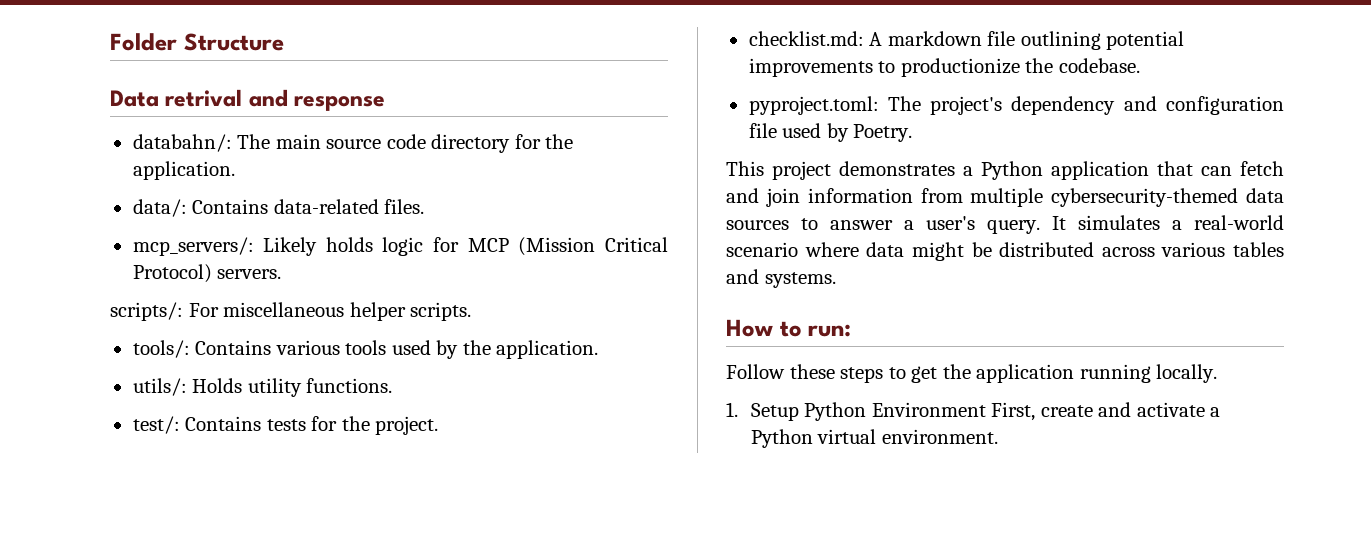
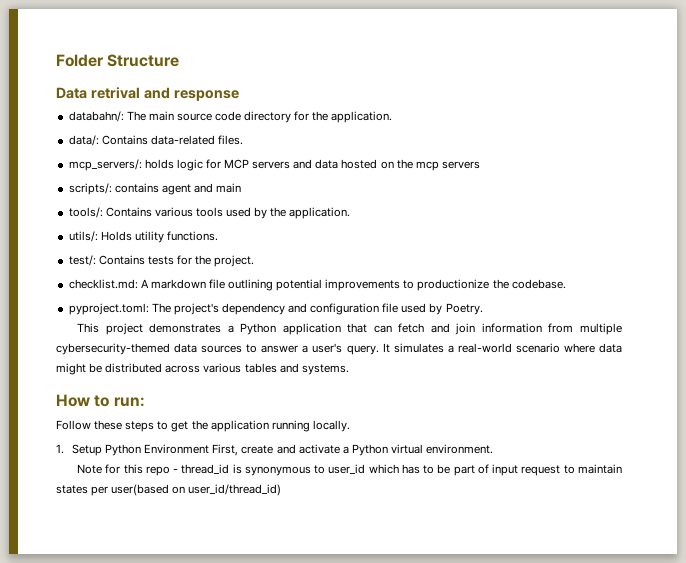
- mcp_servers/: Likely holds logic for MCP (Mission Critical Protocol) servers.
- scripts/: For miscellaneous helper scripts.
+ mcp_servers/: holds logic for MCP servers and data hosted on the mcp servers
+ scripts/: contains agent and main
+ Note for this repo - thread_id is synonymous to user_id which has to be part of input request to maintain states per user(based on user_id/thread_id)

